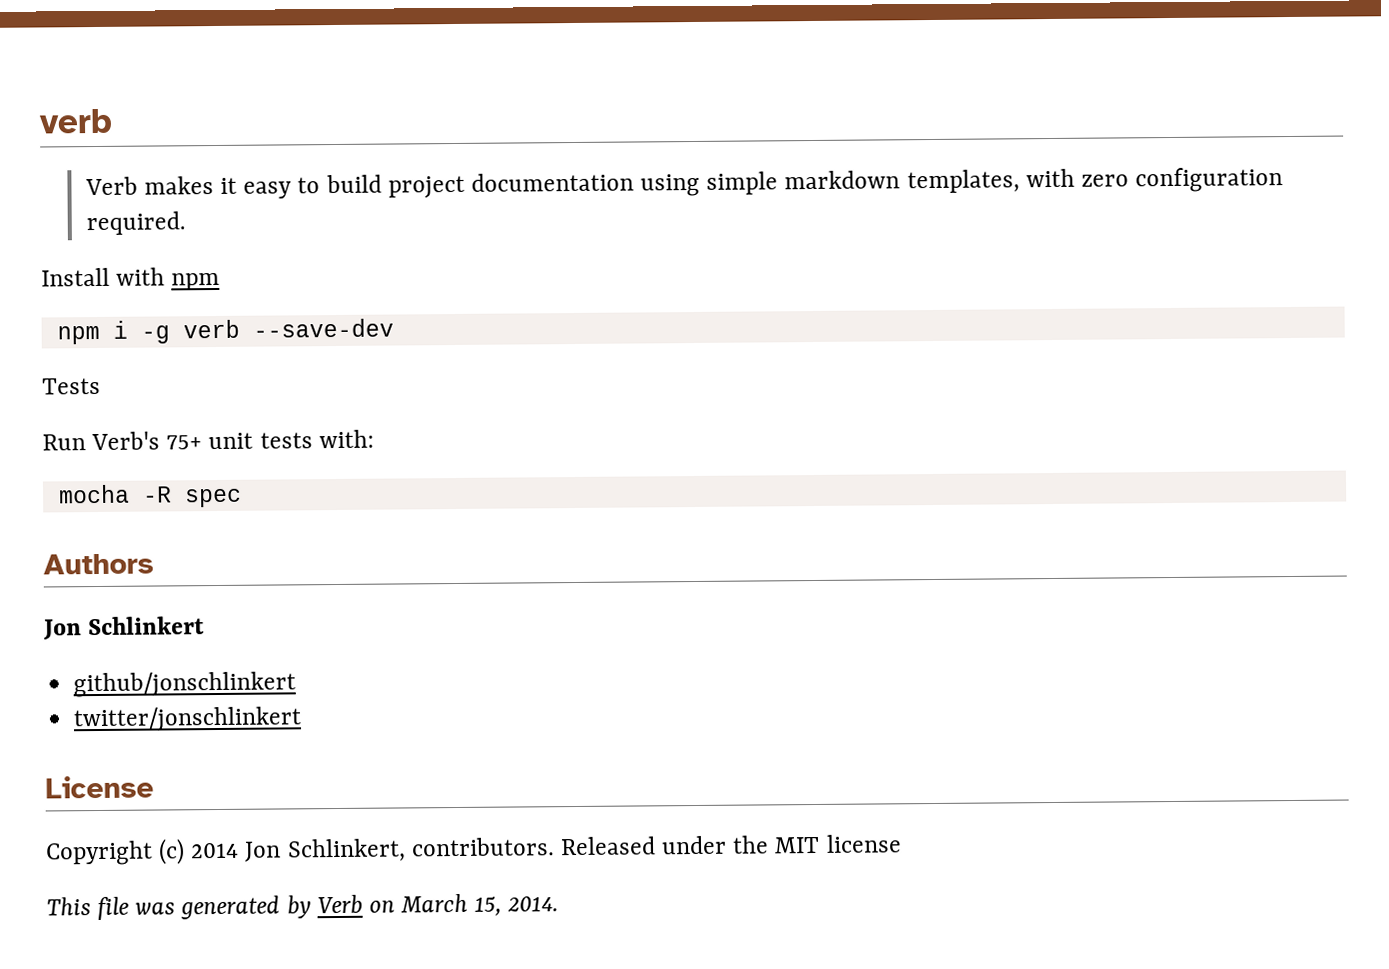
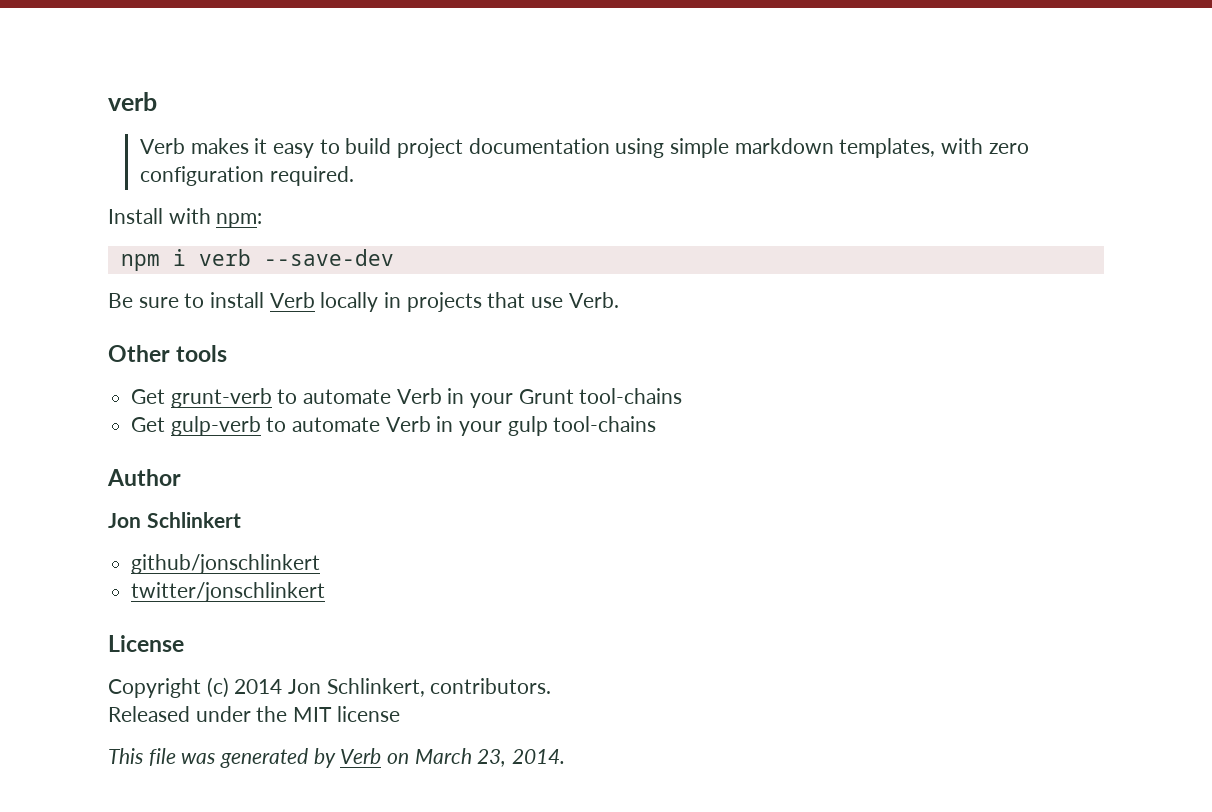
- Install with npm
+ Install with npm:
- npm i -g verb --save-dev
+ npm i verb --save-dev
- Tests
- Run Verb's 75+ unit tests with:
- mocha -R spec
- Authors
+ Be sure to install Verb locally in projects that use Verb.
+ Other tools
+ Get grunt-verb to automate Verb in your Grunt tool-chains
+ Get gulp-verb to automate Verb in your gulp tool-chains
+ Author
- Copyright (c) 2014 Jon Schlinkert, contributors. Released under the MIT license
+ Copyright (c) 2014 Jon Schlinkert, contributors.
+ Released under the MIT license
- This file was generated by Verb on March 15, 2014.
+ This file was generated by Verb on March 23, 2014.

